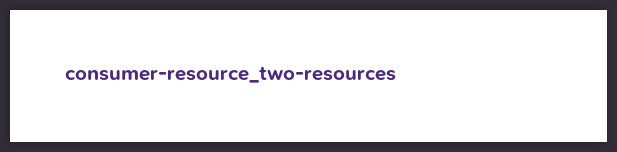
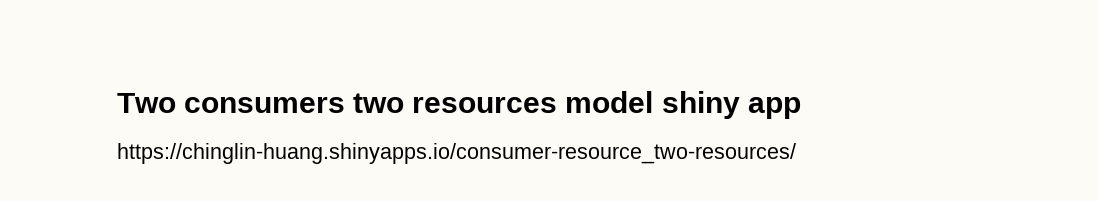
- consumer-resource_two-resources
+ Two consumers two resources model shiny app
+ https://chinglin-huang.shinyapps.io/consumer-resource_two-resources/

